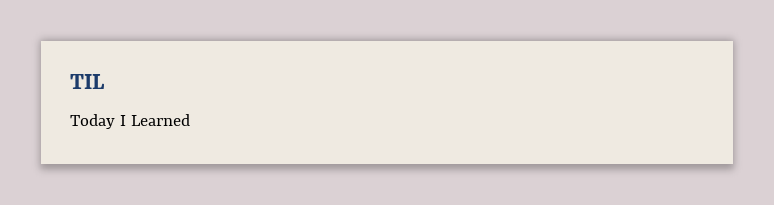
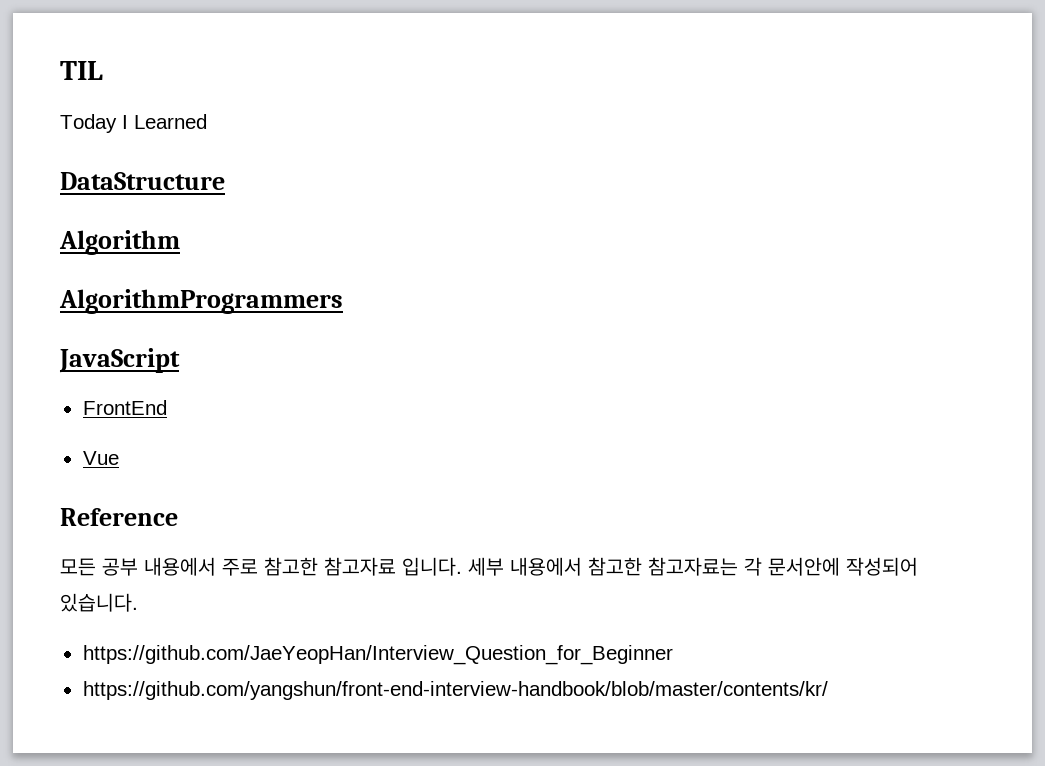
+ DataStructure
+ Algorithm
+ AlgorithmProgrammers
+ JavaScript
+ FrontEnd
+ Vue
+ Reference
+ 모든 공부 내용에서 주로 참고한 참고자료 입니다. 세부 내용에서 참고한 참고자료는 각 문서안에 작성되어 있습니다.
+ https://github.com/JaeYeopHan/Interview_Question_for_Beginner
+ https://github.com/yangshun/front-end-interview-handbook/blob/master/contents/kr/

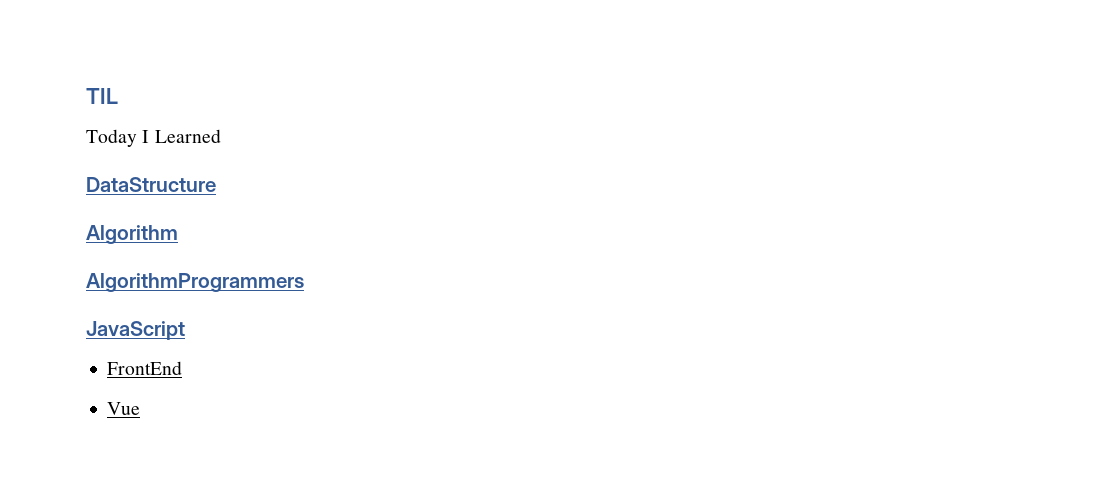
- Reference
- 모든 공부 내용에서 주로 참고한 참고자료 입니다. 세부 내용에서 참고한 참고자료는 각 문서안에 작성되어 있습니다.
- https://github.com/JaeYeopHan/Interview_Question_for_Beginner
- https://github.com/yangshun/front-end-interview-handbook/blob/master/contents/kr/

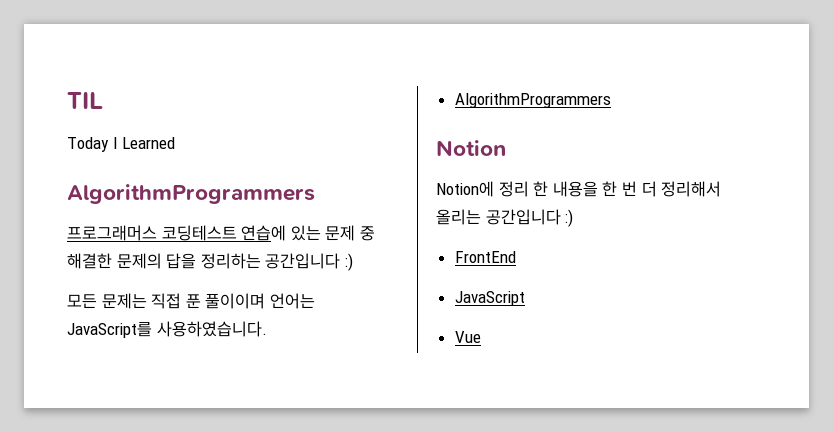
  Today I Learned
- DataStructure
- Algorithm
  AlgorithmProgrammers
- JavaScript
+ 프로그래머스 코딩테스트 연습에 있는 문제 중 해결한 문제의 답을 정리하는 공간입니다 :)
+ 모든 문제는 직접 푼 풀이이며 언어는 JavaScript를 사용하였습니다.
+ AlgorithmProgrammers
+ Notion
+ Notion에 정리 한 내용을 한 번 더 정리해서 올리는 공간입니다 :)
+ JavaScript

